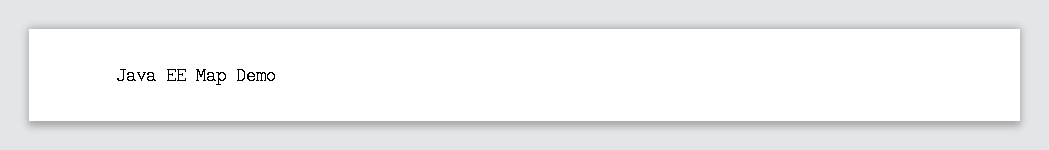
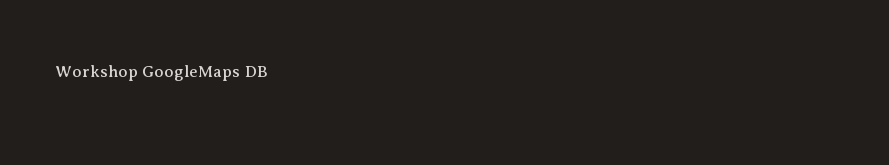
- Java EE Map Demo
+ Workshop GoogleMaps DB

